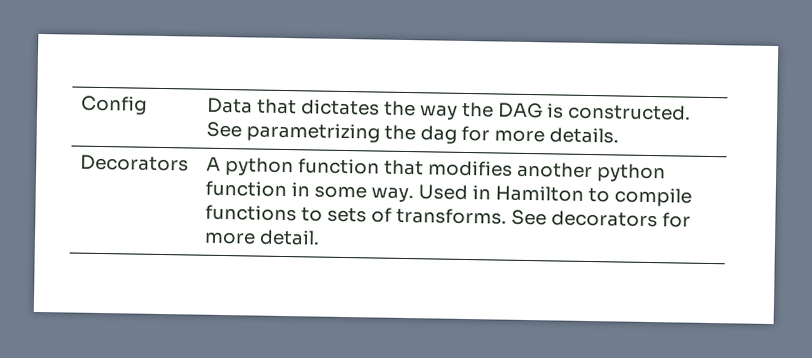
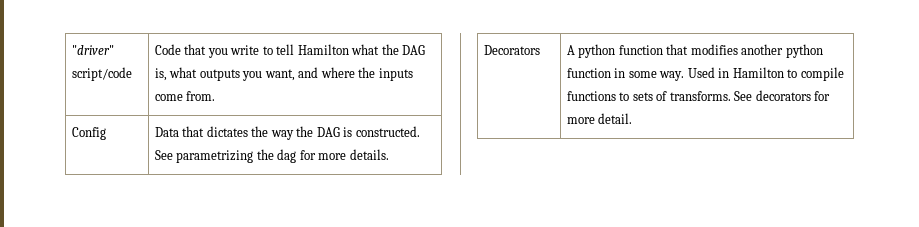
+ "driver" script/code | Code that you write to tell Hamilton what the DAG is, what outputs you want, and where the inputs come from.

